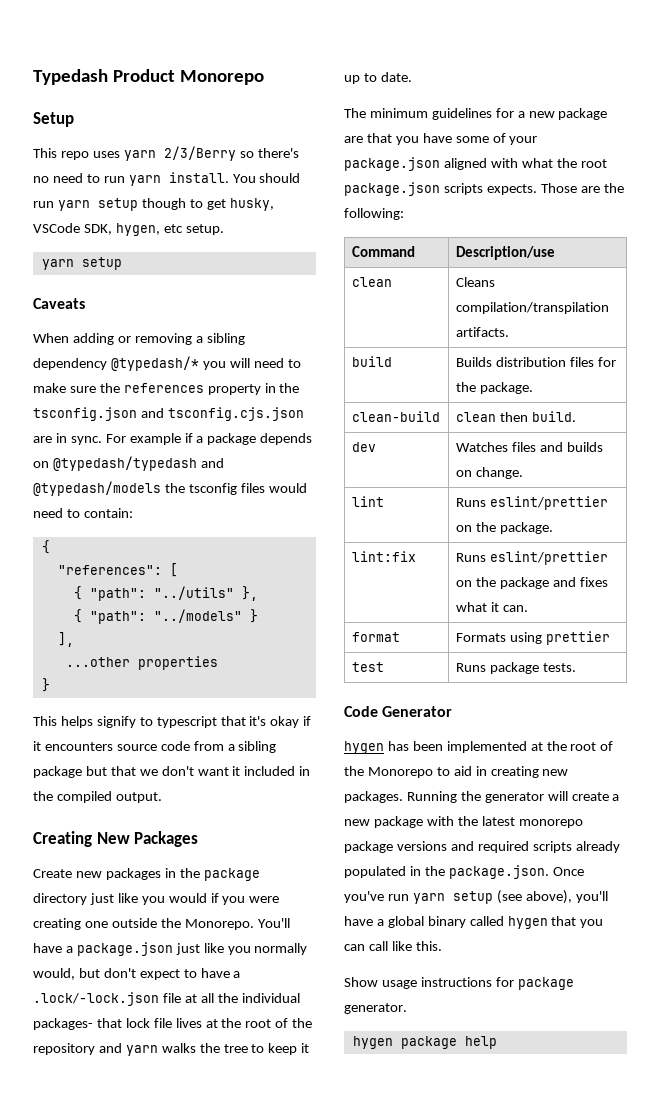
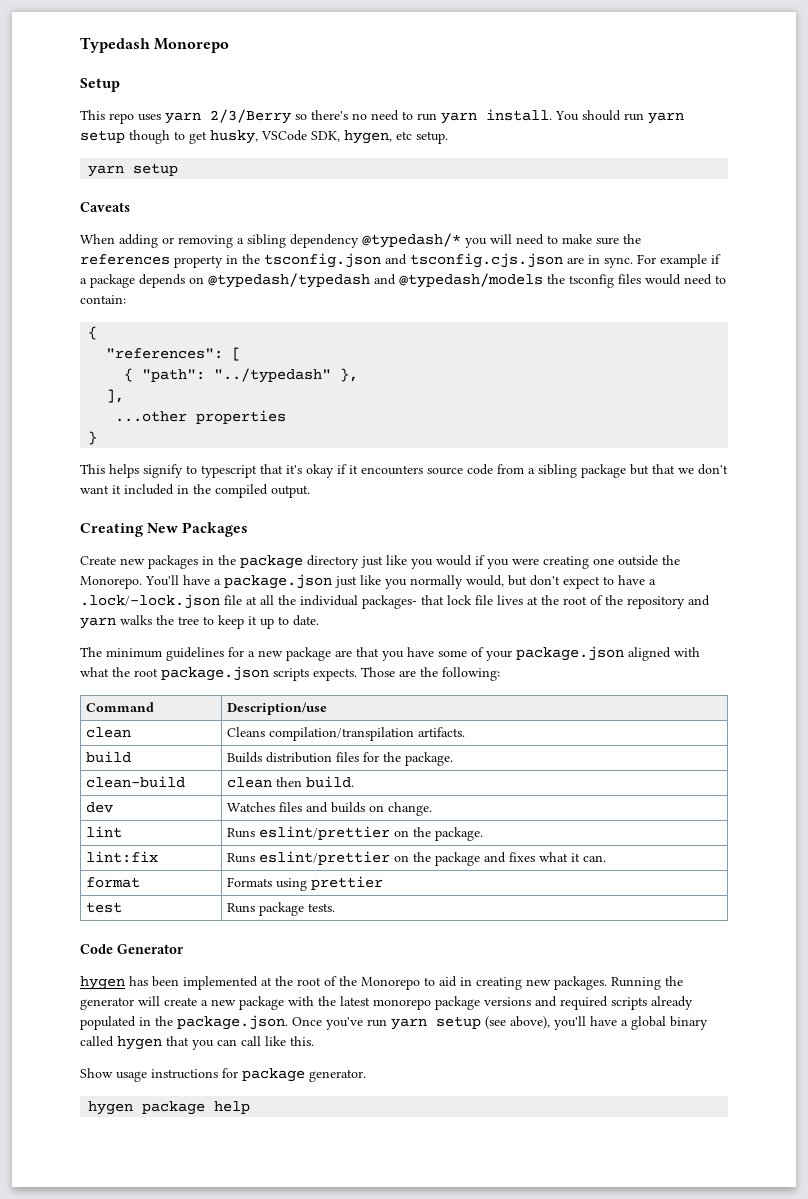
- Typedash Product Monorepo
+ Typedash Monorepo
- { "path": "../utils" },
+ { "path": "../typedash" },
- { "path": "../models" }

